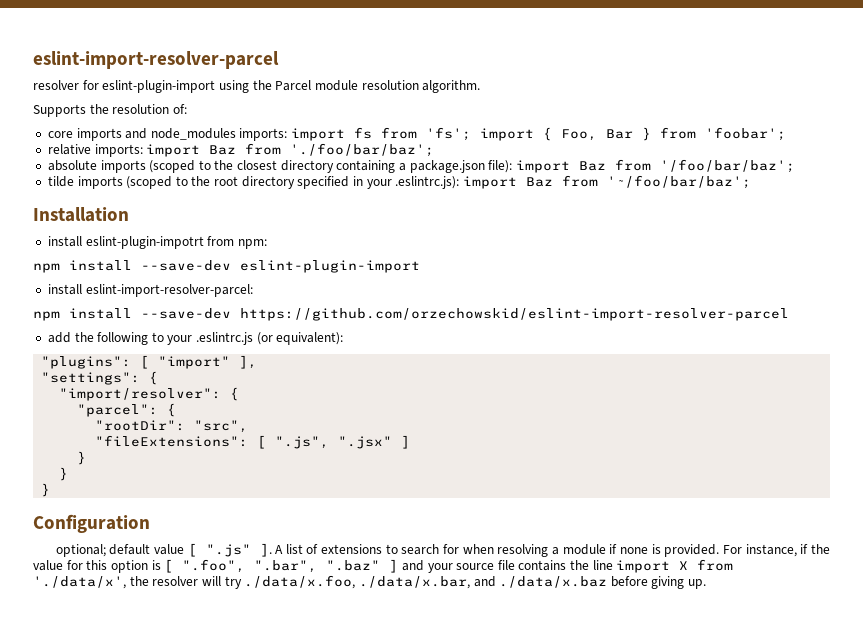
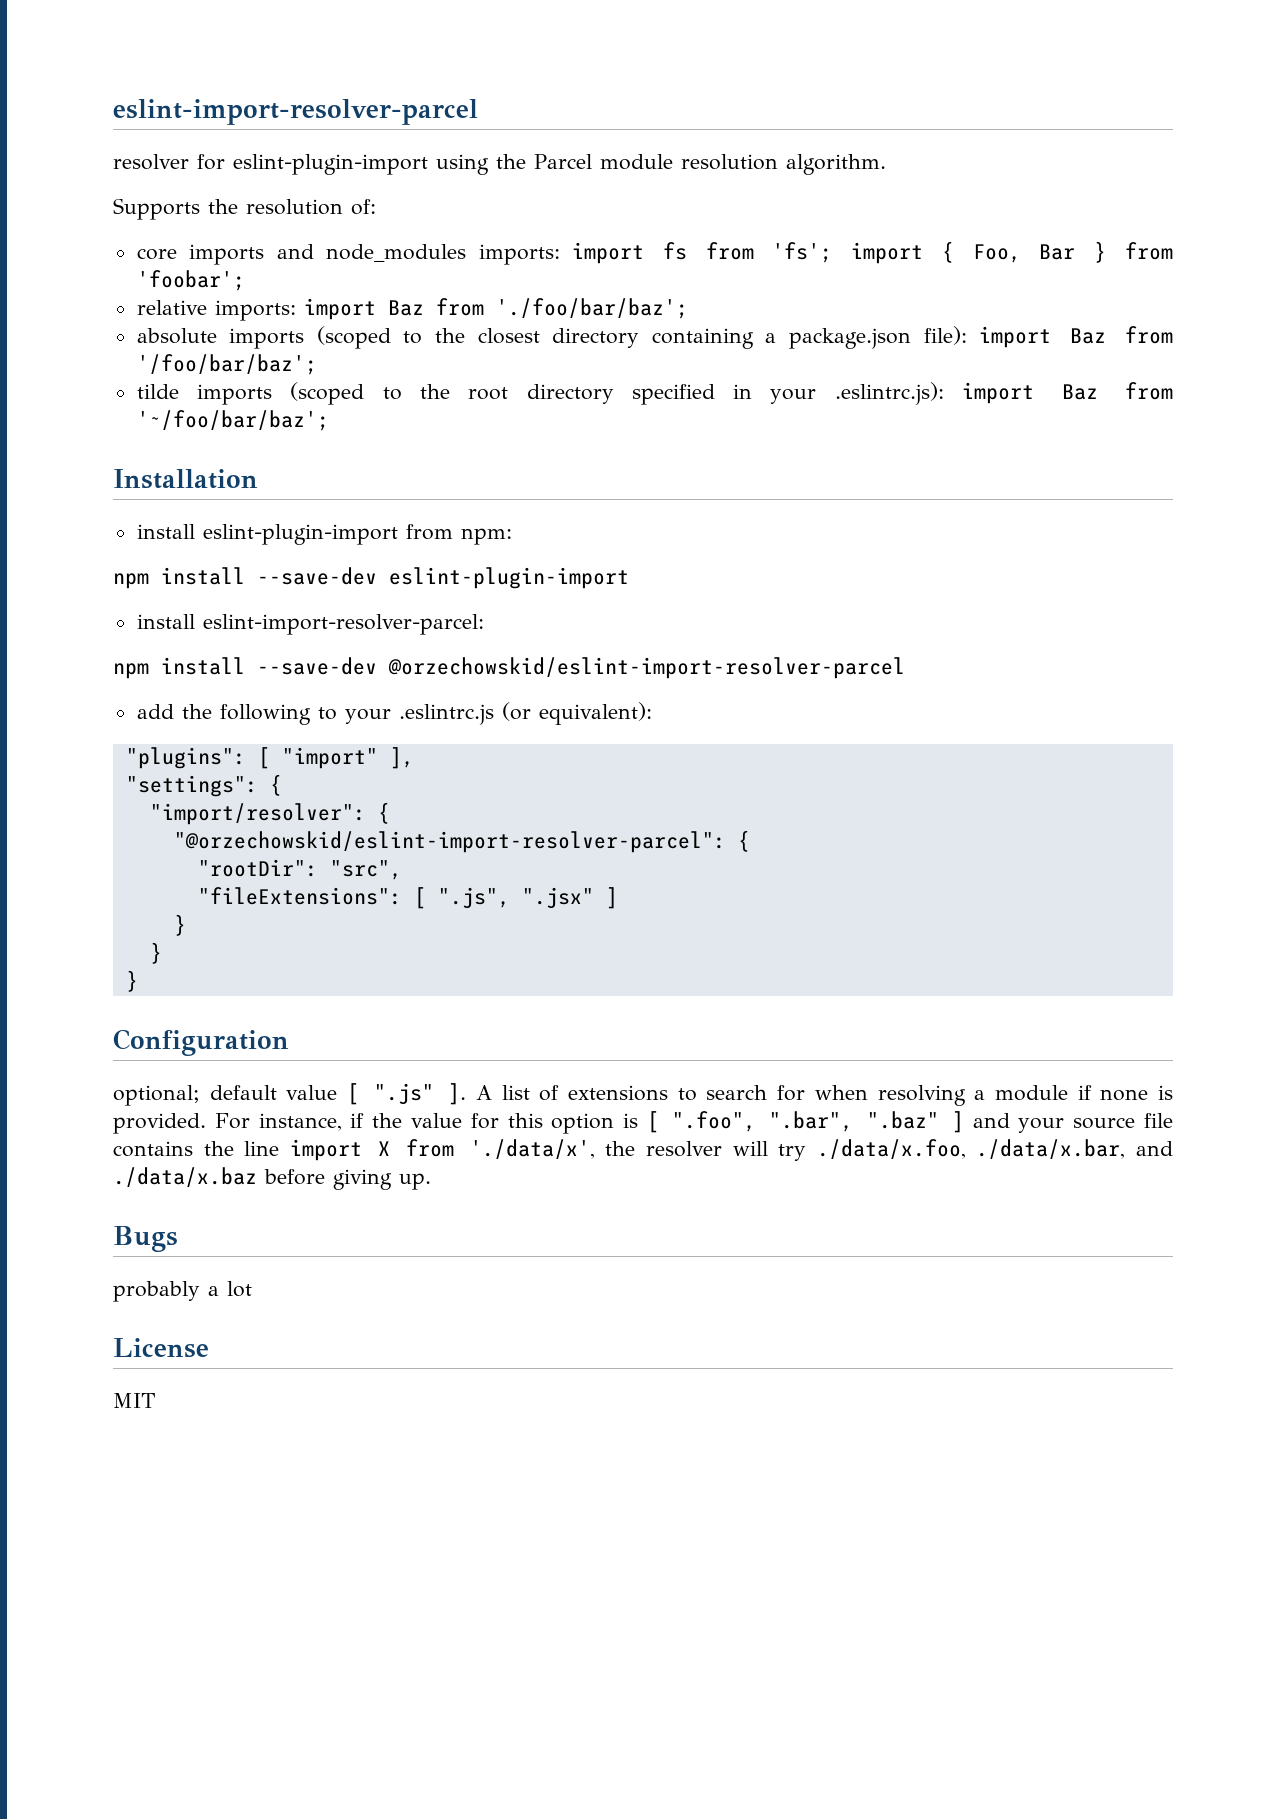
- install eslint-plugin-impotrt from npm:
+ install eslint-plugin-import from npm:
- npm install --save-dev https://github.com/orzechowskid/eslint-import-resolver-parcel
+ npm install --save-dev @orzechowskid/eslint-import-resolver-parcel
- "parcel": {
+ "@orzechowskid/eslint-import-resolver-parcel": {
+ Bugs
+ probably a lot
+ License
+ MIT

